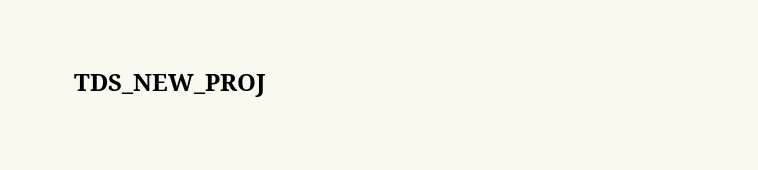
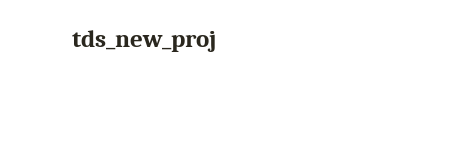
- TDS_NEW_PROJ
+ tds_new_proj

